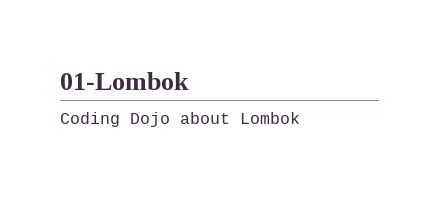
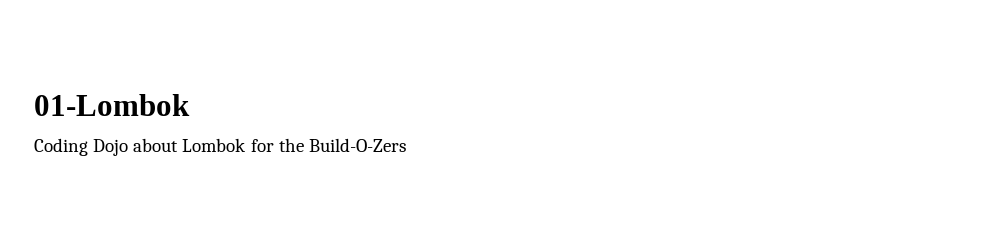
- Coding Dojo about Lombok
+ Coding Dojo about Lombok for the Build-O-Zers

